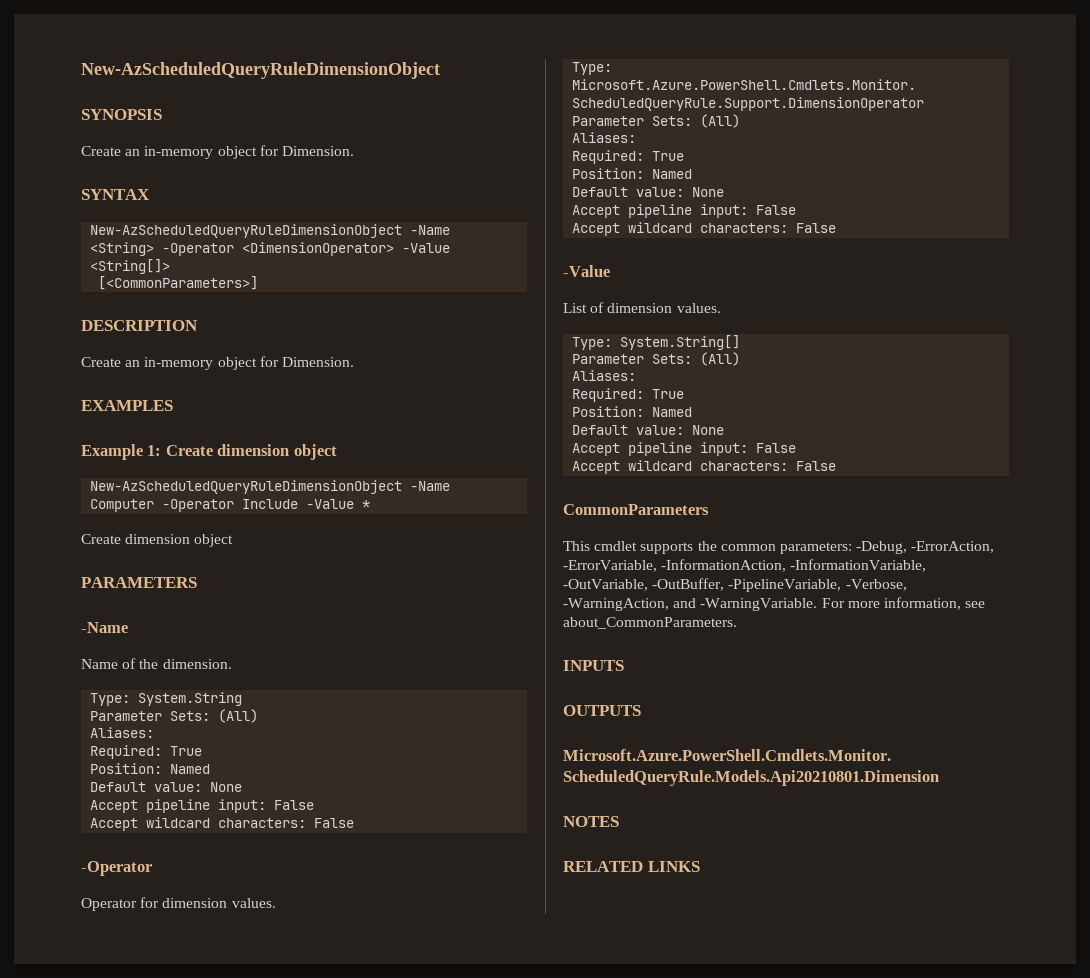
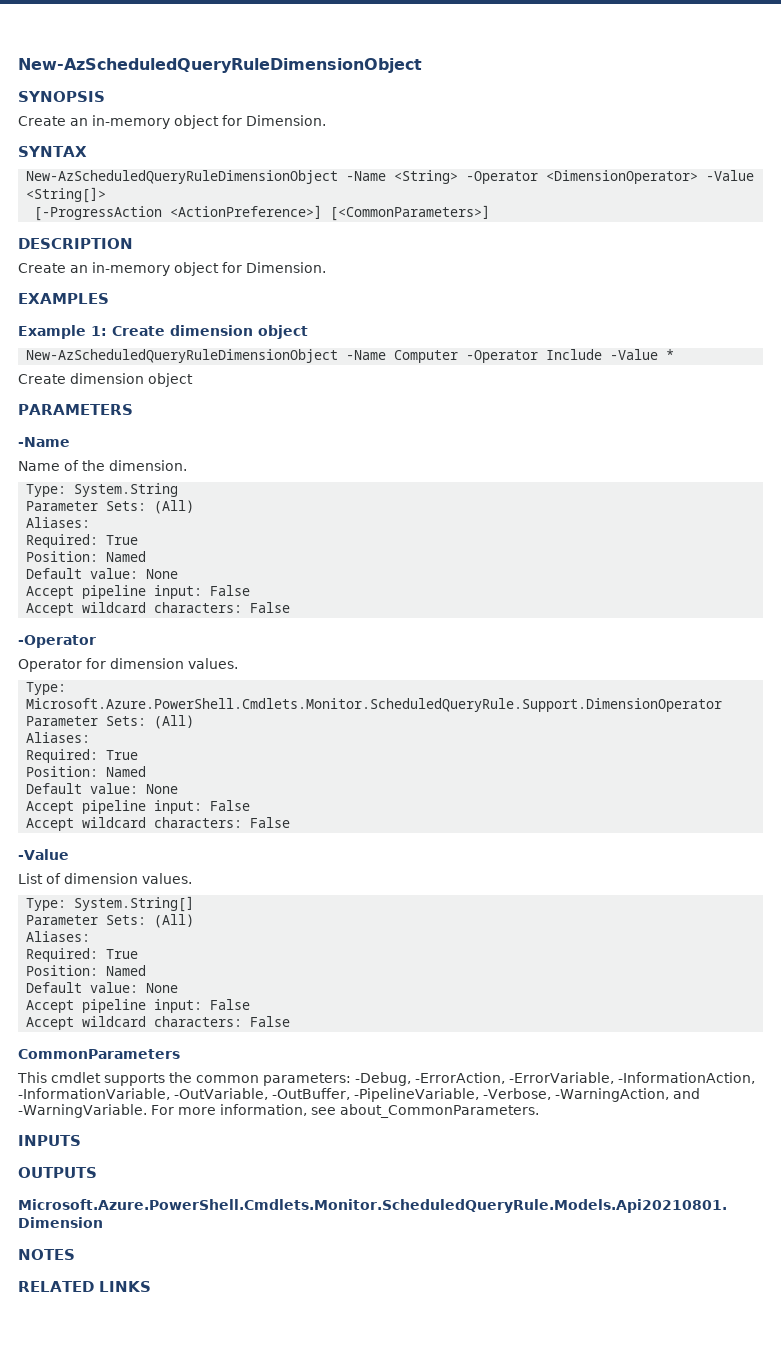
- [<CommonParameters>]
+ [-ProgressAction <ActionPreference>] [<CommonParameters>]

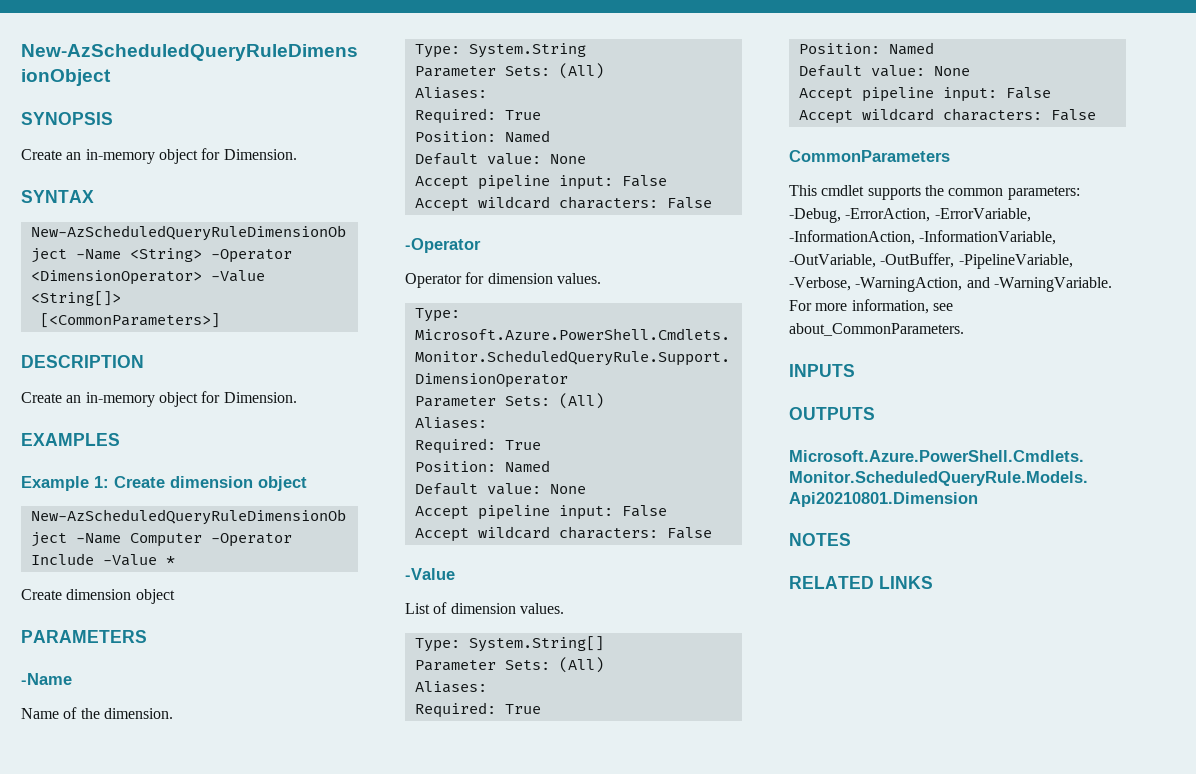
- [-ProgressAction <ActionPreference>] [<CommonParameters>]
+ [<CommonParameters>]

